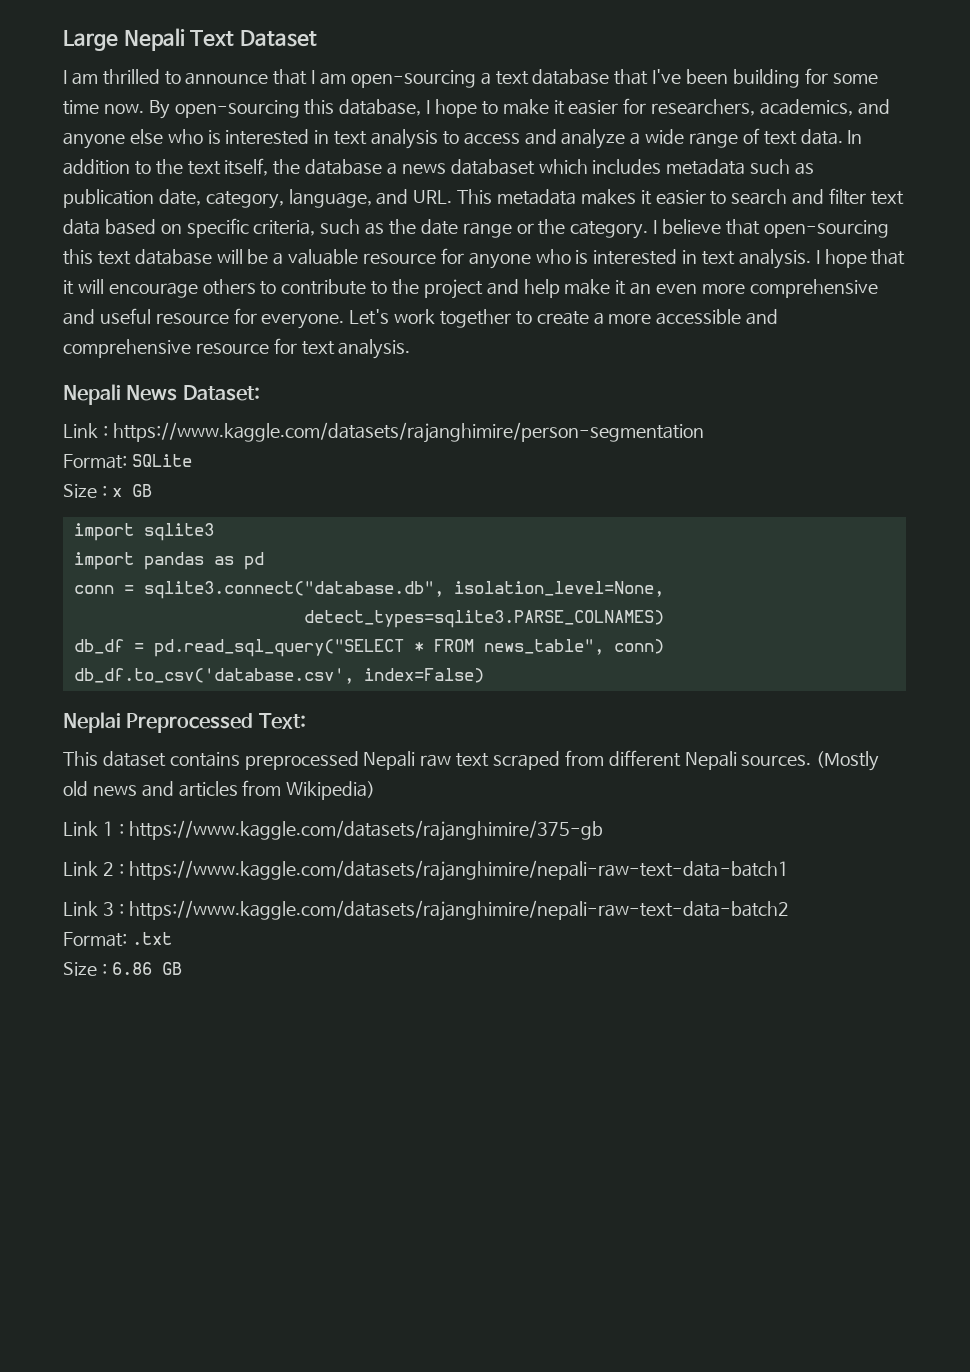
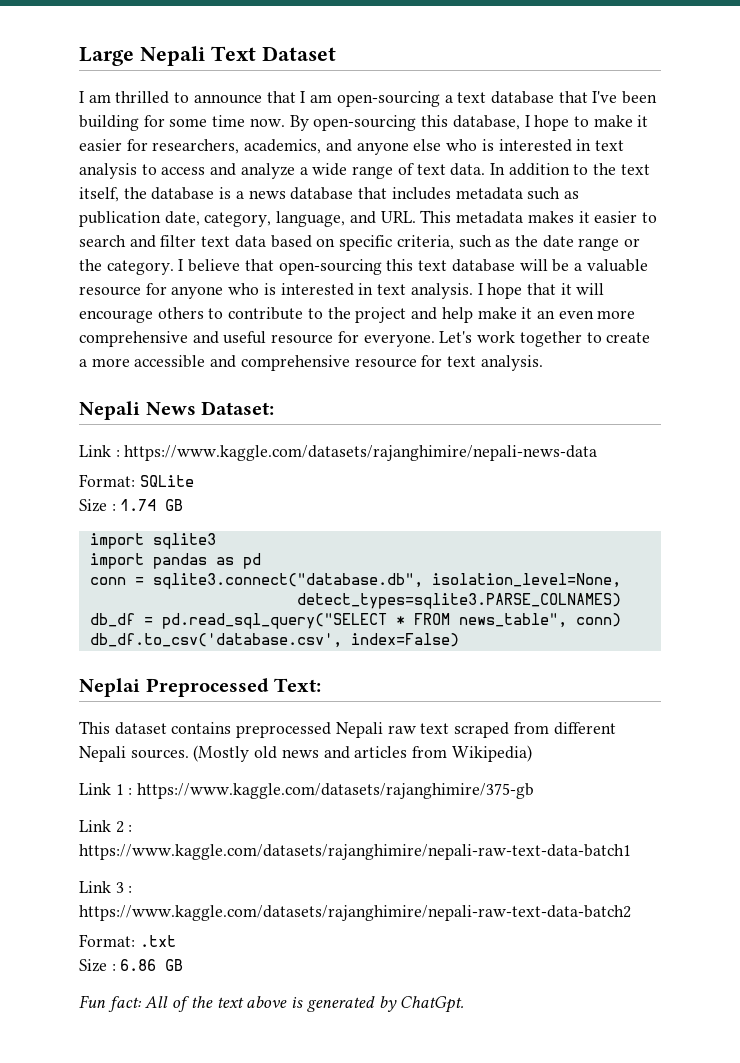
- In addition to the text itself, the database a news databaset which includes metadata such as publication date, category, language, and URL. This metadata makes it easier to search and filter text data based on specific criteria, such as the date range or the category.
+ In addition to the text itself, the database is a news database that includes metadata such as publication date, category, language, and URL. This metadata makes it easier to search and filter text data based on specific criteria, such as the date range or the category.
- Link : https://www.kaggle.com/datasets/rajanghimire/person-segmentation
+ Link : https://www.kaggle.com/datasets/rajanghimire/nepali-news-data
- Size : x GB
+ Size : 1.74 GB
+ Fun fact: All of the text above is generated by ChatGpt.

